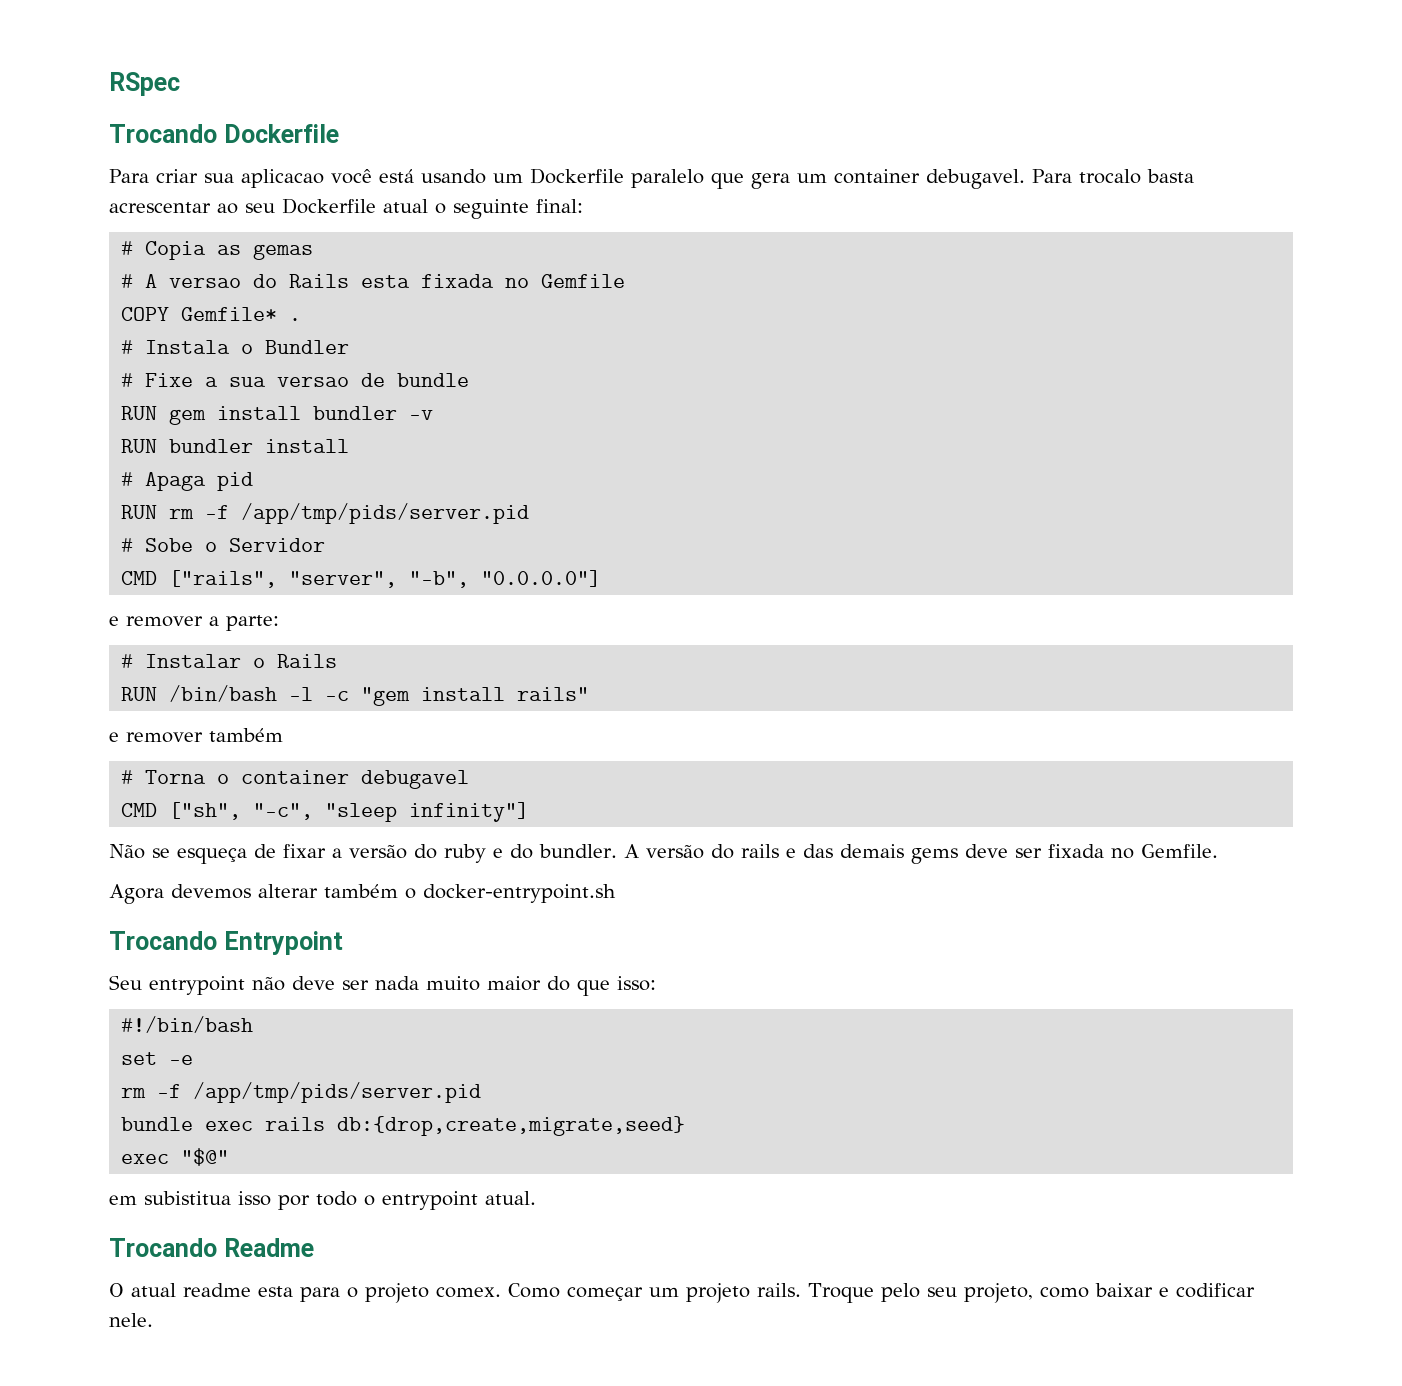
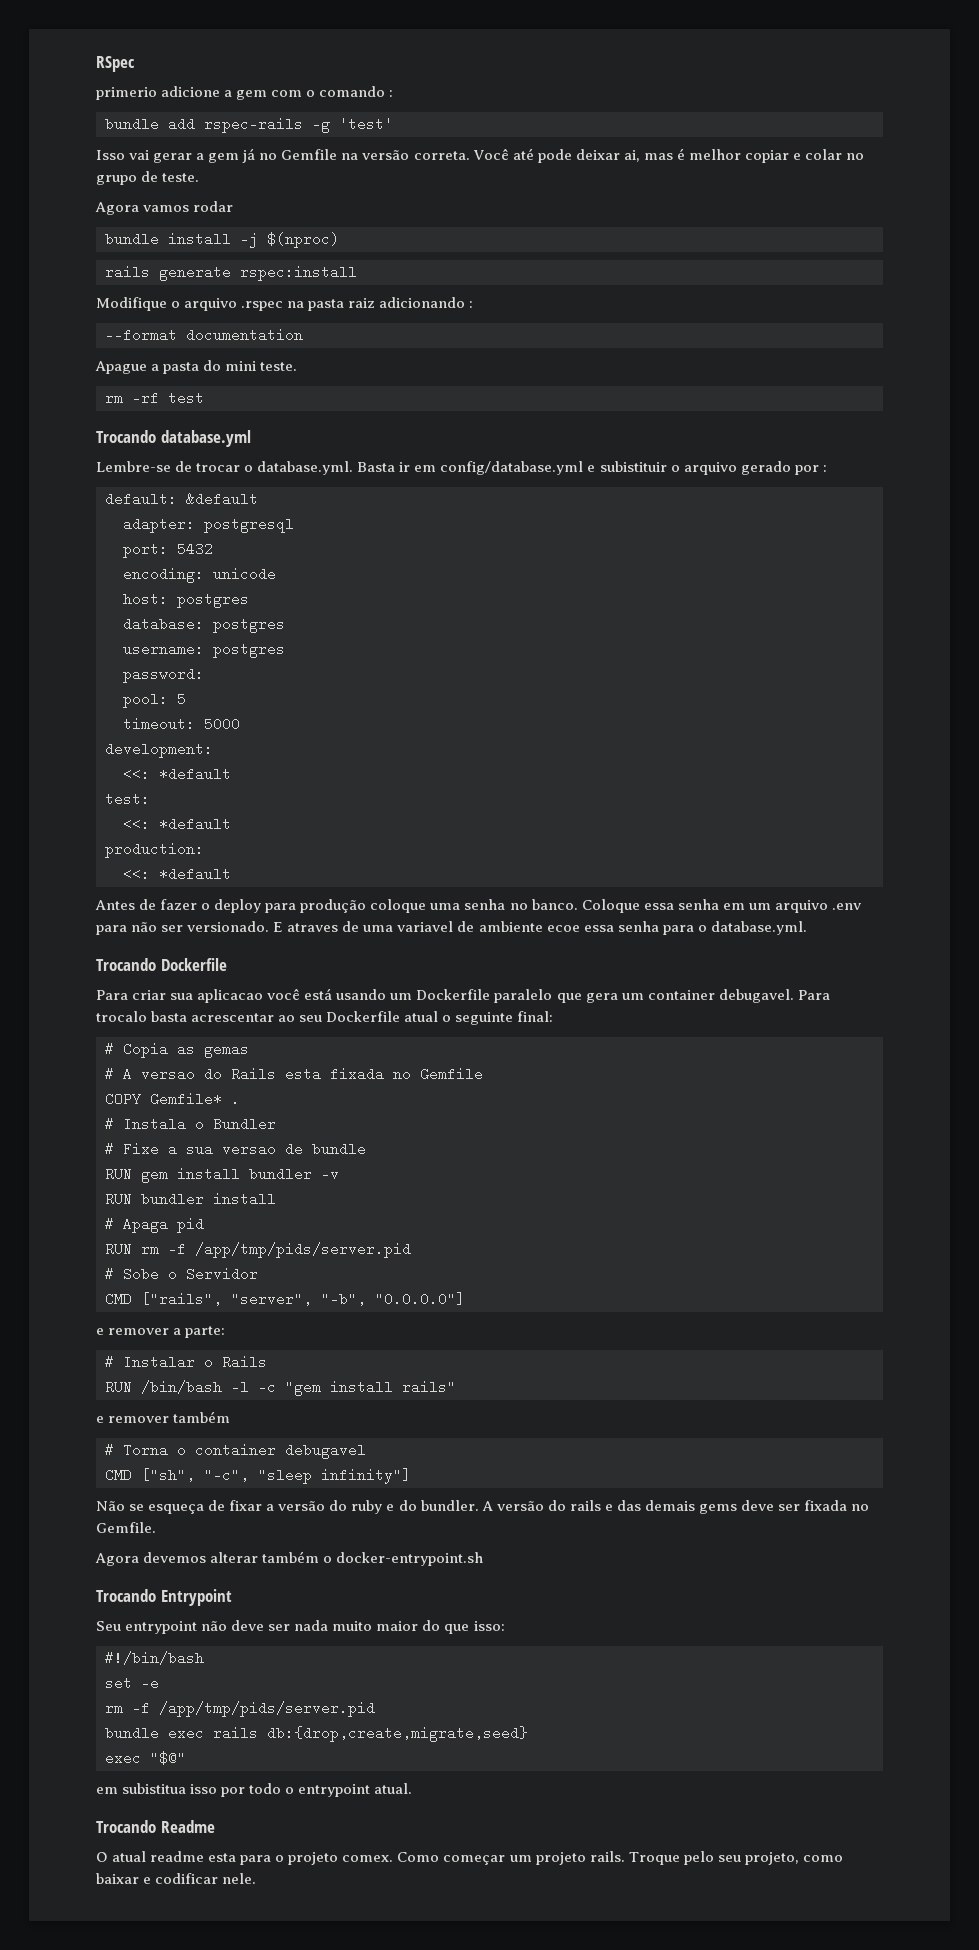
+ primerio adicione a gem com o comando :
+ bundle add rspec-rails -g 'test'
+ Isso vai gerar a gem já no Gemfile na versão correta. Você até pode deixar ai, mas é melhor copiar e colar no grupo de teste.
+ Agora vamos rodar
+ bundle install -j $(nproc)
+ rails generate rspec:install
+ Modifique o arquivo .rspec na pasta raiz adicionando :
+ --format documentation
+ Apague a pasta do mini teste.
+ rm -rf test
+ Trocando database.yml
+ Lembre-se de trocar o database.yml. Basta ir em config/database.yml e subistituir o arquivo gerado por :
+ default: &default
+ adapter: postgresql
+ port: 5432
+ encoding: unicode
+ host: postgres
+ database: postgres
+ username: postgres
+ password:
+ pool: 5
+ timeout: 5000
+ development:
+ <<: *default
+ test:
+ <<: *default
+ production:
+ <<: *default
+ Antes de fazer o deploy para produção coloque uma senha no banco. Coloque essa senha em um arquivo .env para não ser versionado. E atraves de uma variavel de ambiente ecoe essa senha para o database.yml.

